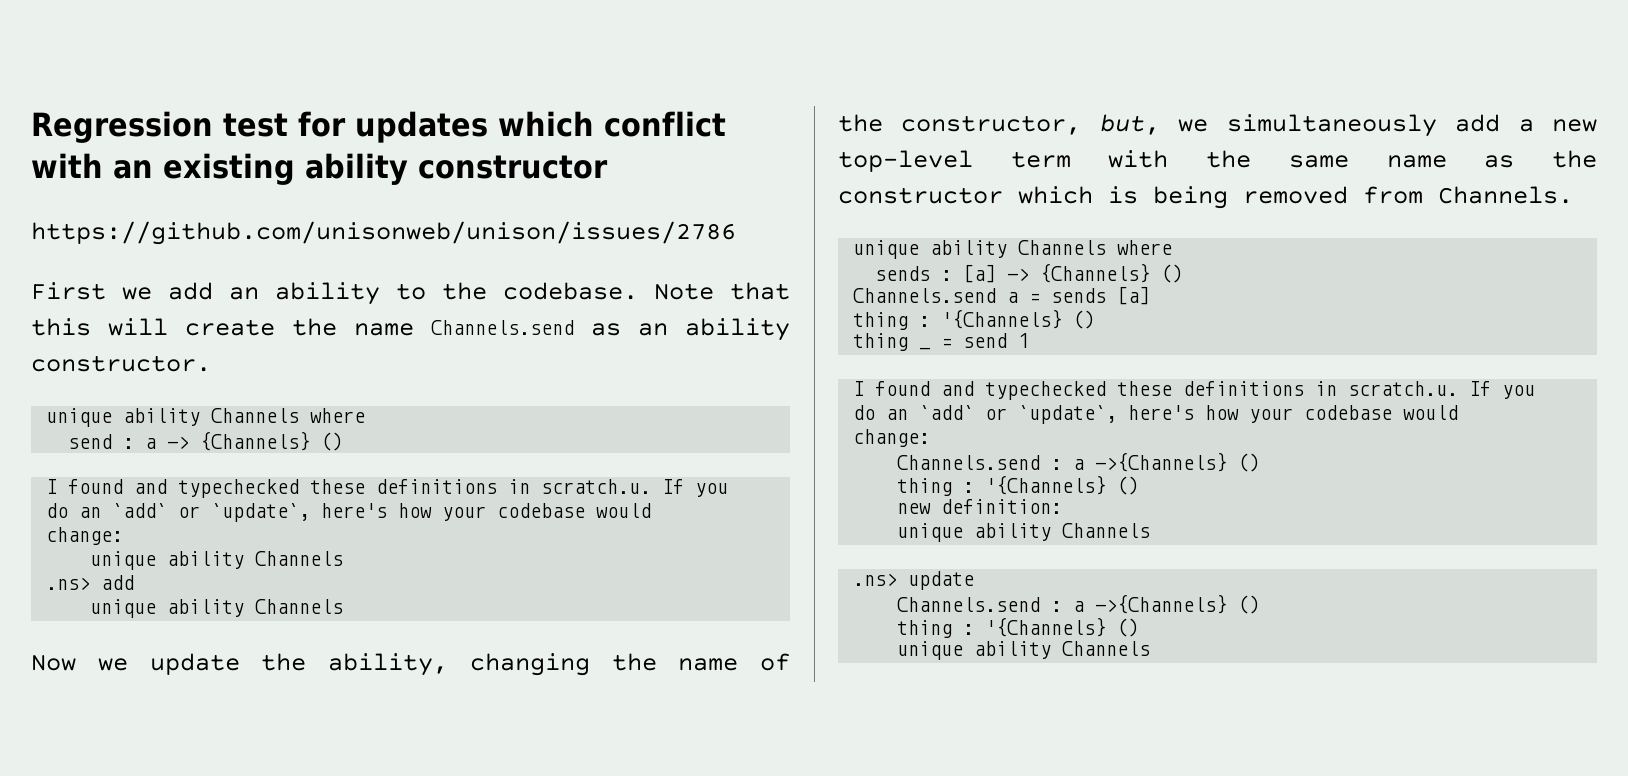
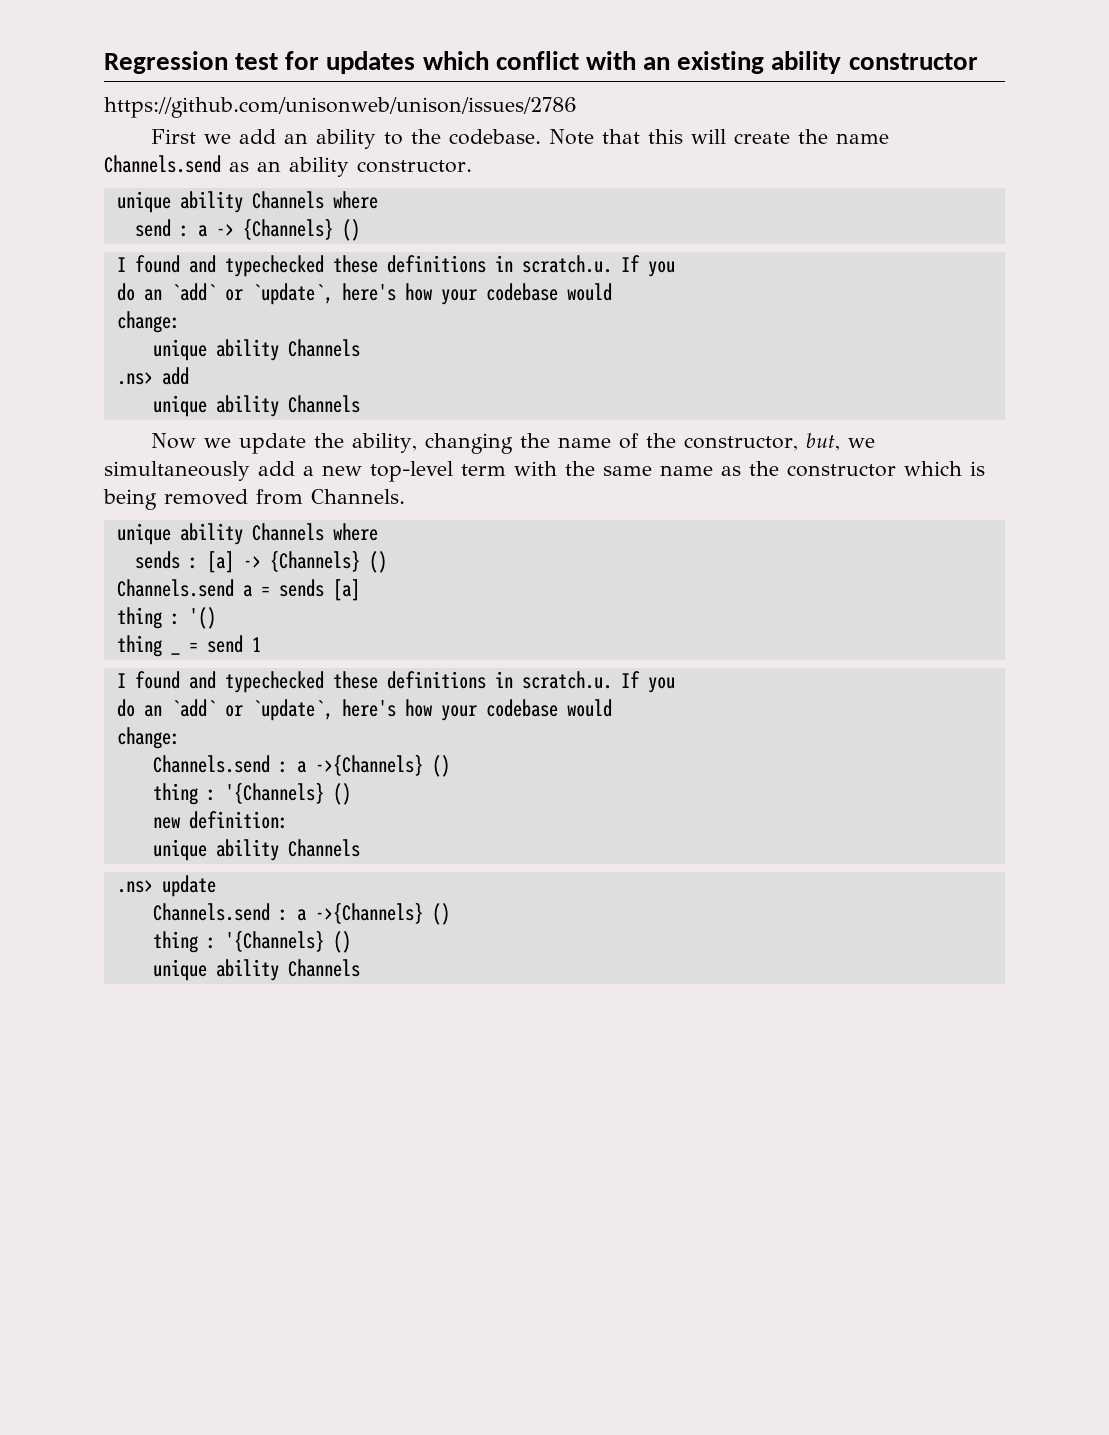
  Channels.send a = sends [a]
- thing : '{Channels} ()
+ thing : '()

